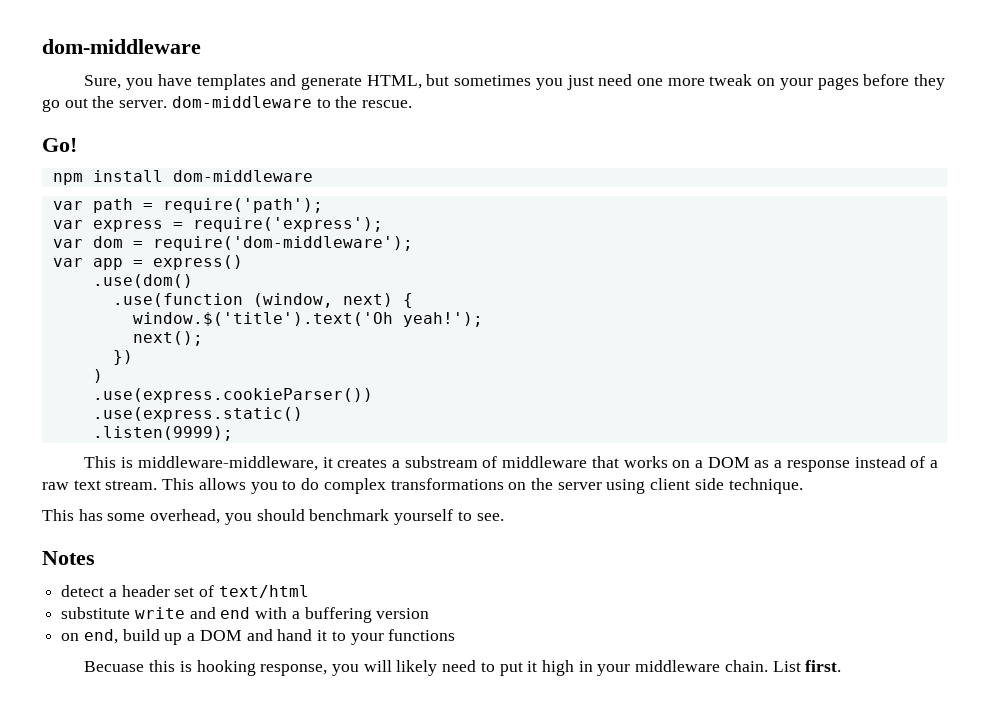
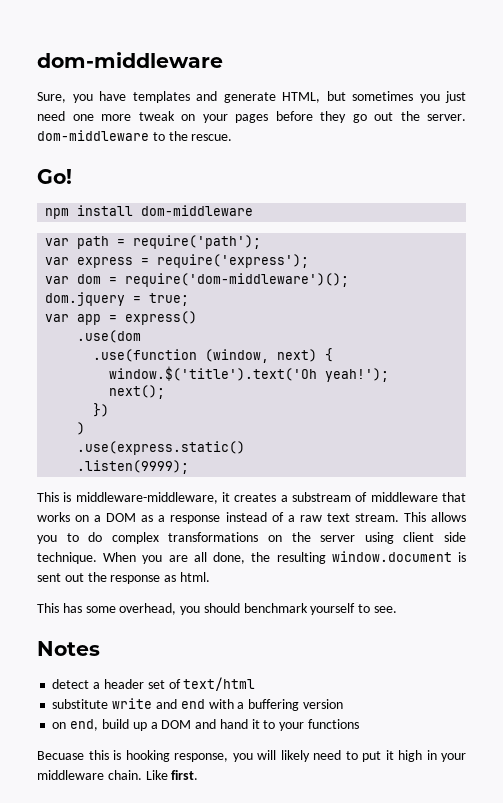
- var dom = require('dom-middleware');
+ var dom = require('dom-middleware')();
+ dom.jquery = true;
- .use(dom()
+ .use(dom
- .use(express.cookieParser())
+ When you are all done, the resulting window.document is sent out the response as html.
- List first.
+ Like first.

